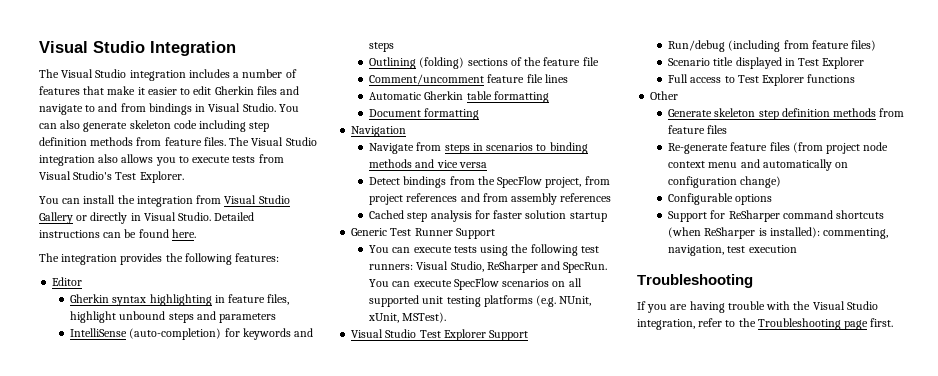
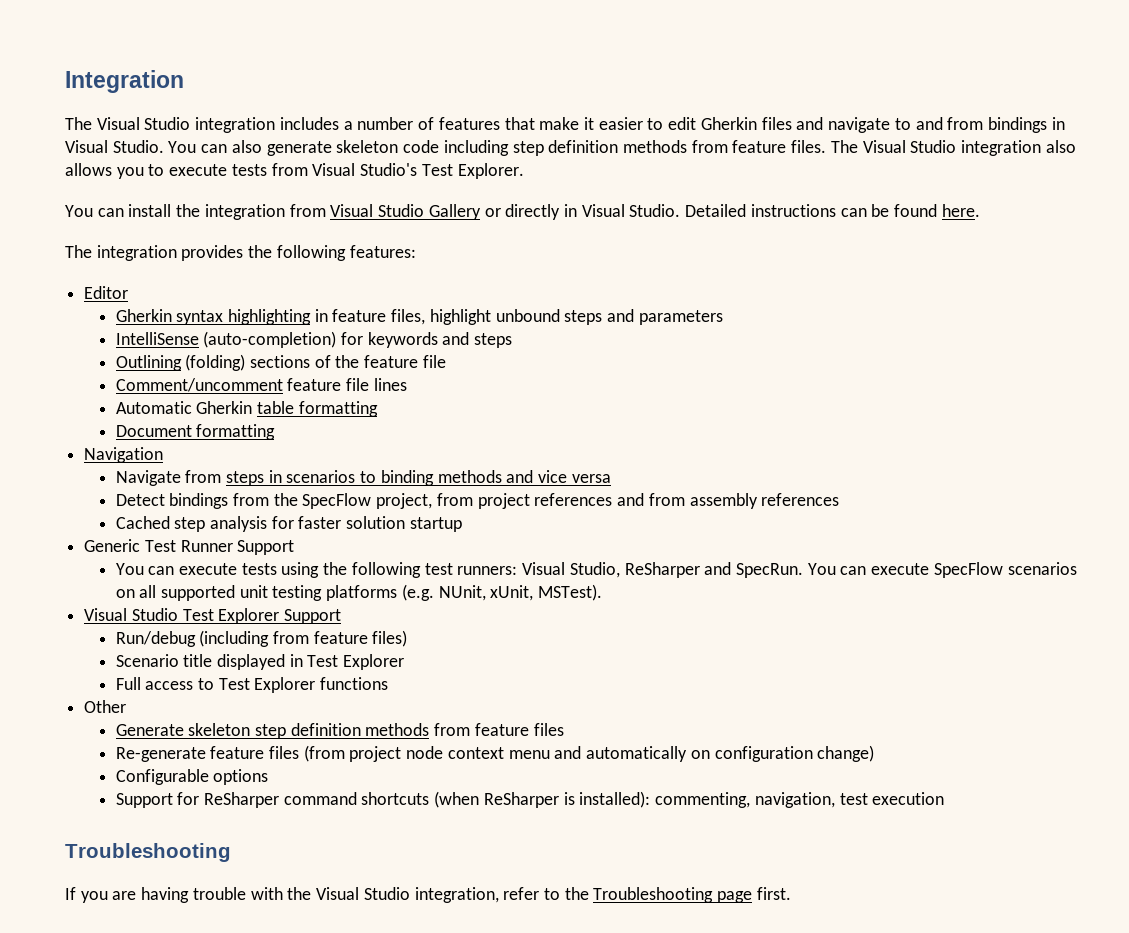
- Visual Studio Integration
+ Integration

